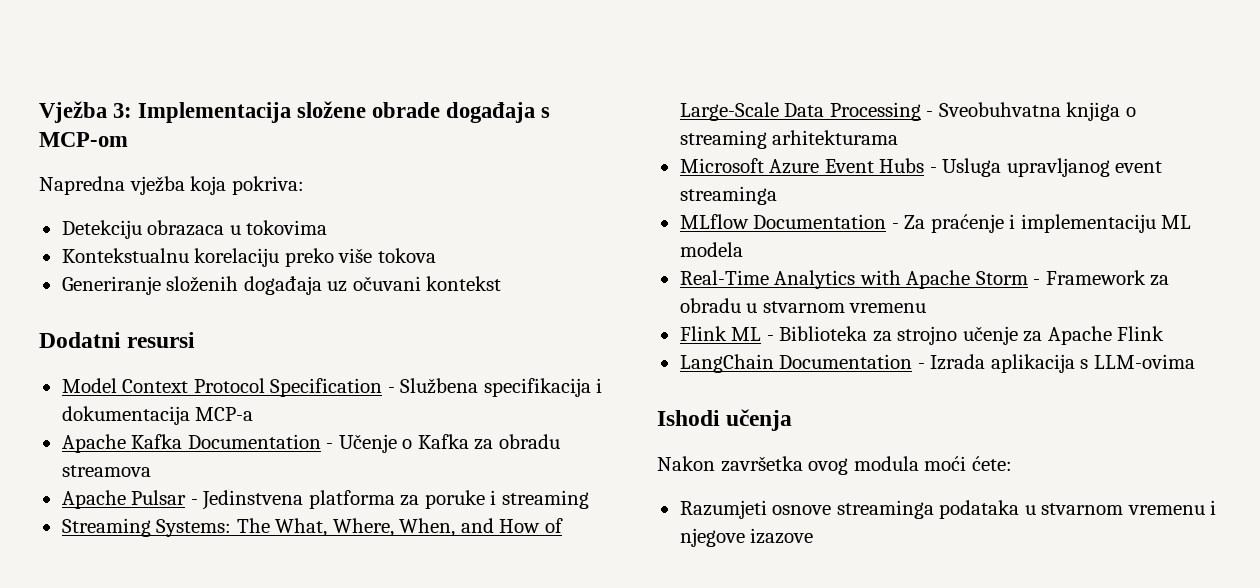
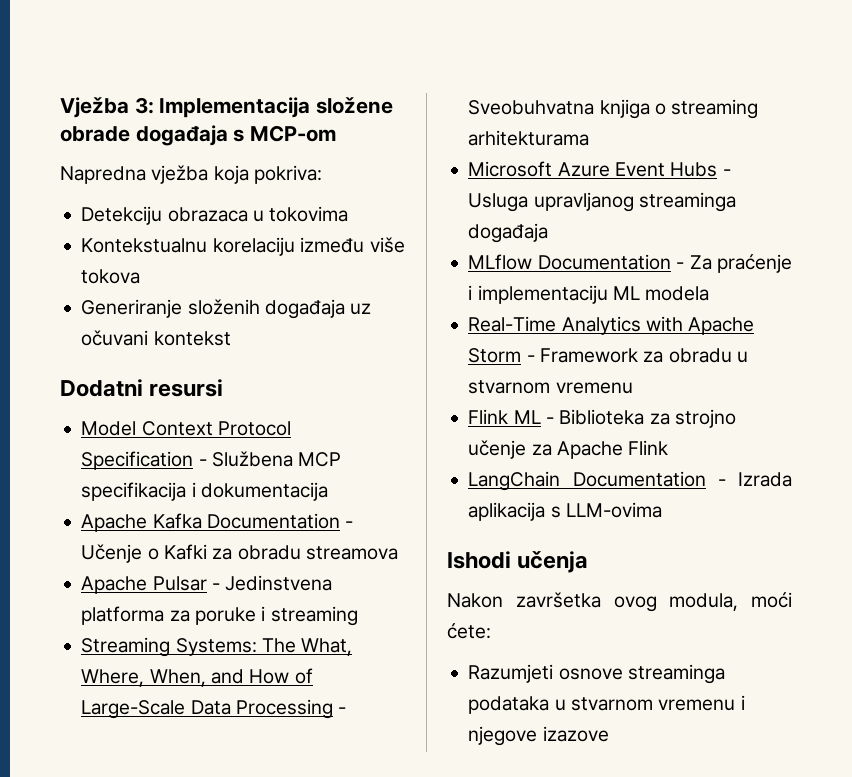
- Kontekstualnu korelaciju preko više tokova
+ Kontekstualnu korelaciju između više tokova
- Model Context Protocol Specification - Službena specifikacija i dokumentacija MCP-a
+ Model Context Protocol Specification - Službena MCP specifikacija i dokumentacija
- Apache Kafka Documentation - Učenje o Kafka za obradu streamova
+ Apache Kafka Documentation - Učenje o Kafki za obradu streamova
- Microsoft Azure Event Hubs - Usluga upravljanog event streaminga
+ Microsoft Azure Event Hubs - Usluga upravljanog streaminga događaja
- Nakon završetka ovog modula moći ćete:
+ Nakon završetka ovog modula, moći ćete:

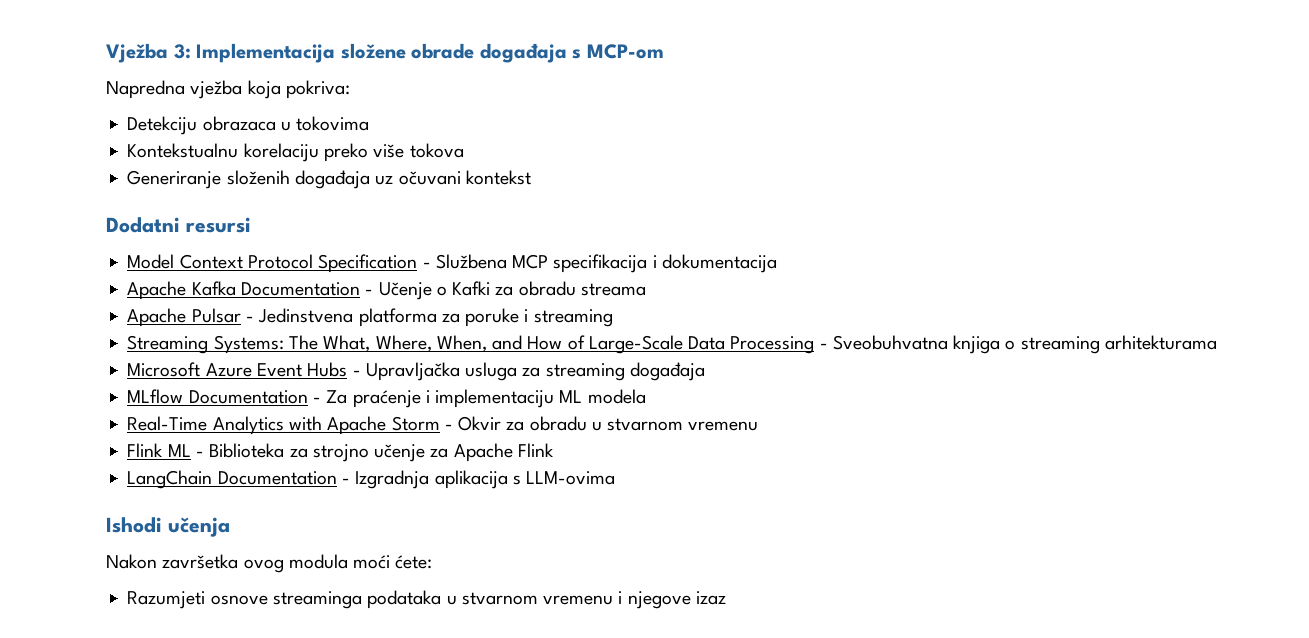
- Kontekstualnu korelaciju između više tokova
+ Kontekstualnu korelaciju preko više tokova
- Apache Kafka Documentation - Učenje o Kafki za obradu streamova
+ Apache Kafka Documentation - Učenje o Kafki za obradu streama
- Microsoft Azure Event Hubs - Usluga upravljanog streaminga događaja
+ Microsoft Azure Event Hubs - Upravljačka usluga za streaming događaja
- Real-Time Analytics with Apache Storm - Framework za obradu u stvarnom vremenu
+ Real-Time Analytics with Apache Storm - Okvir za obradu u stvarnom vremenu
- LangChain Documentation - Izrada aplikacija s LLM-ovima
+ LangChain Documentation - Izgradnja aplikacija s LLM-ovima
- Nakon završetka ovog modula, moći ćete:
+ Nakon završetka ovog modula moći ćete:
- Razumjeti osnove streaminga podataka u stvarnom vremenu i njegove izazove
+ Razumjeti osnove streaminga podataka u stvarnom vremenu i njegove izaz

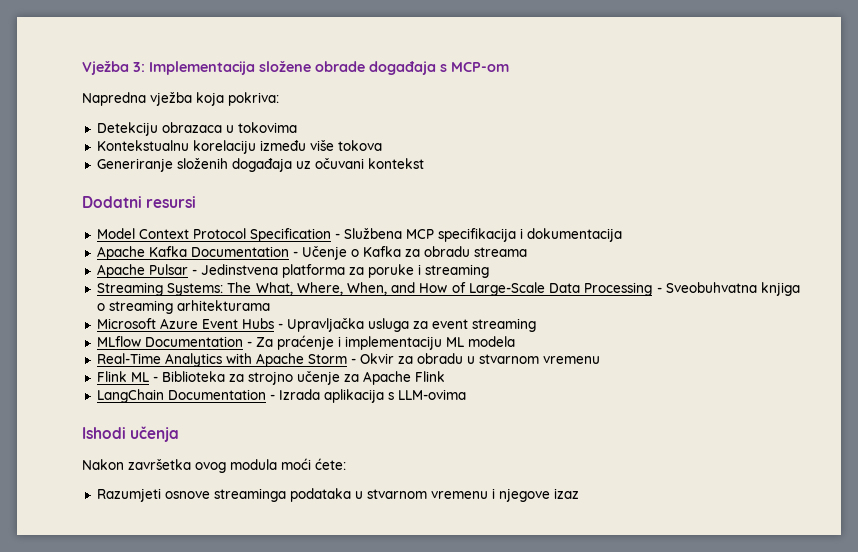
- Kontekstualnu korelaciju preko više tokova
+ Kontekstualnu korelaciju između više tokova
- Apache Kafka Documentation - Učenje o Kafki za obradu streama
+ Apache Kafka Documentation - Učenje o Kafka za obradu streama
- Microsoft Azure Event Hubs - Upravljačka usluga za streaming događaja
+ Microsoft Azure Event Hubs - Upravljačka usluga za event streaming
- LangChain Documentation - Izgradnja aplikacija s LLM-ovima
+ LangChain Documentation - Izrada aplikacija s LLM-ovima

